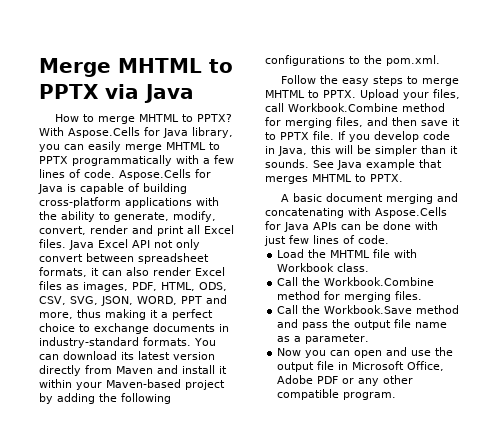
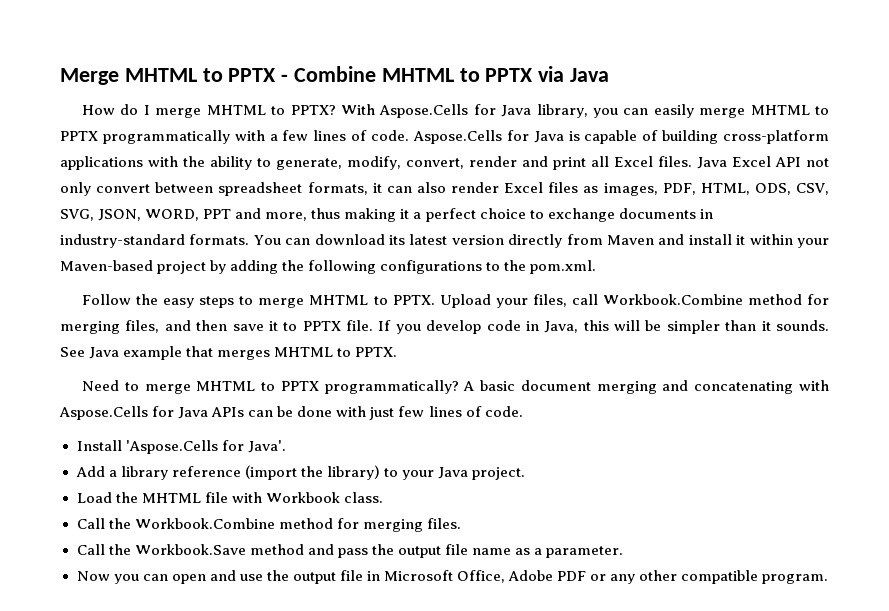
- Merge MHTML to PPTX via Java
+ Merge MHTML to PPTX - Combine MHTML to PPTX via Java
- How to merge MHTML to PPTX?
+ How do I merge MHTML to PPTX?
+ Need to merge MHTML to PPTX programmatically?
+ Install 'Aspose.Cells for Java'.
+ Add a library reference (import the library) to your Java project.

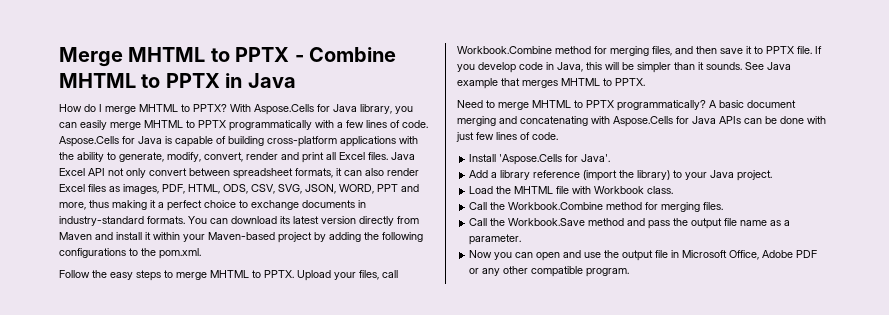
- Merge MHTML to PPTX - Combine MHTML to PPTX via Java
+ Merge MHTML to PPTX - Combine MHTML to PPTX in Java

